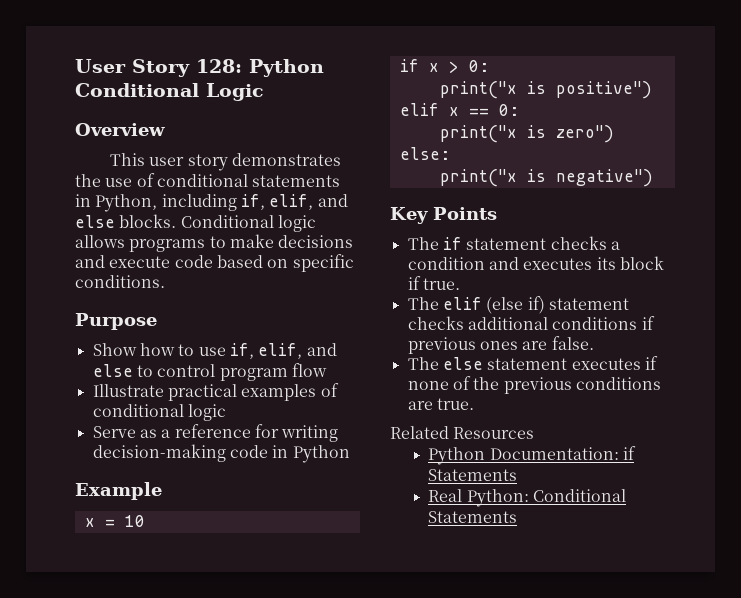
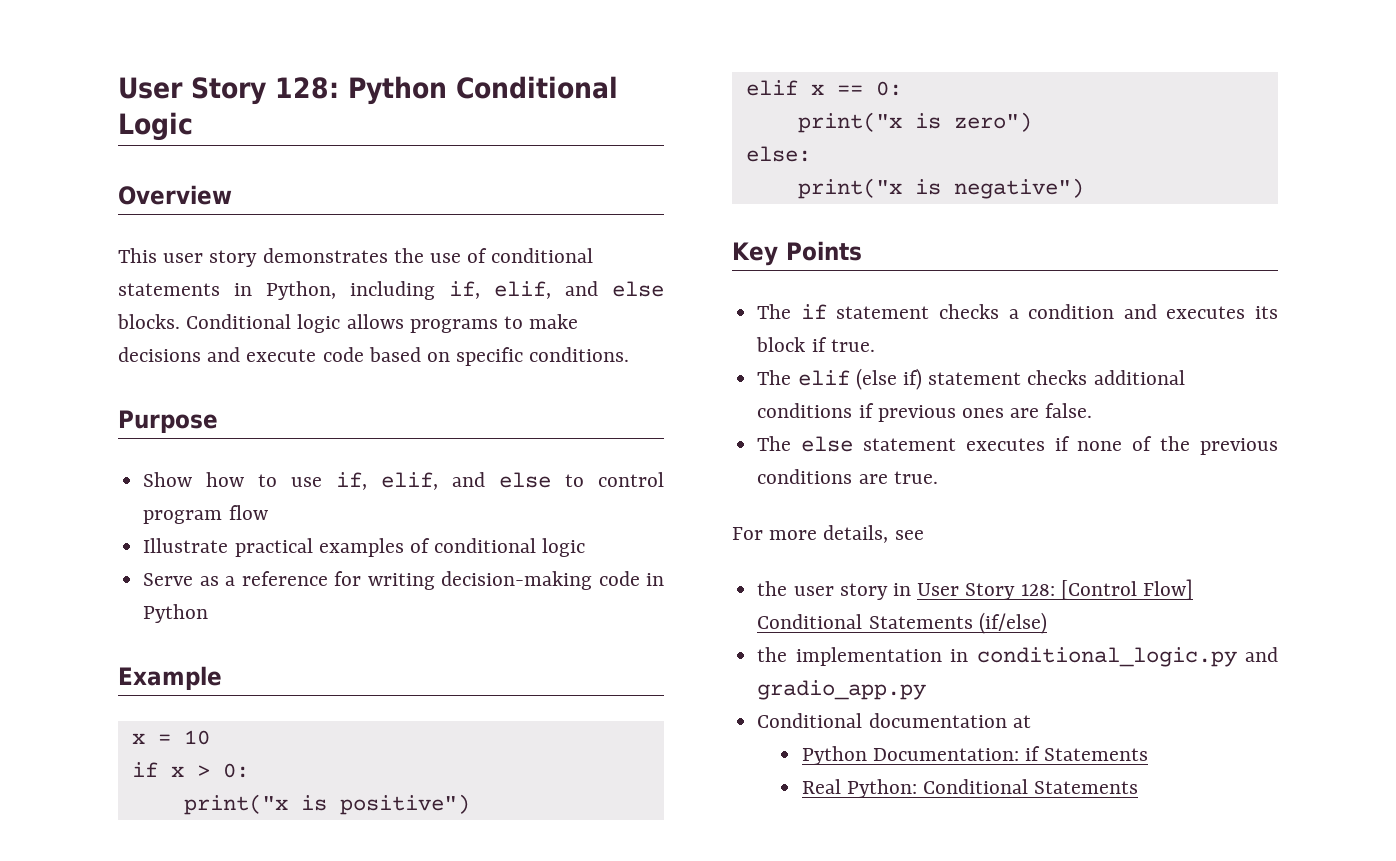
- Related Resources
+ For more details, see
+ the user story in User Story 128: [Control Flow] Conditional Statements (if/else)
+ the implementation in conditional_logic.py and gradio_app.py
+ Conditional documentation at

